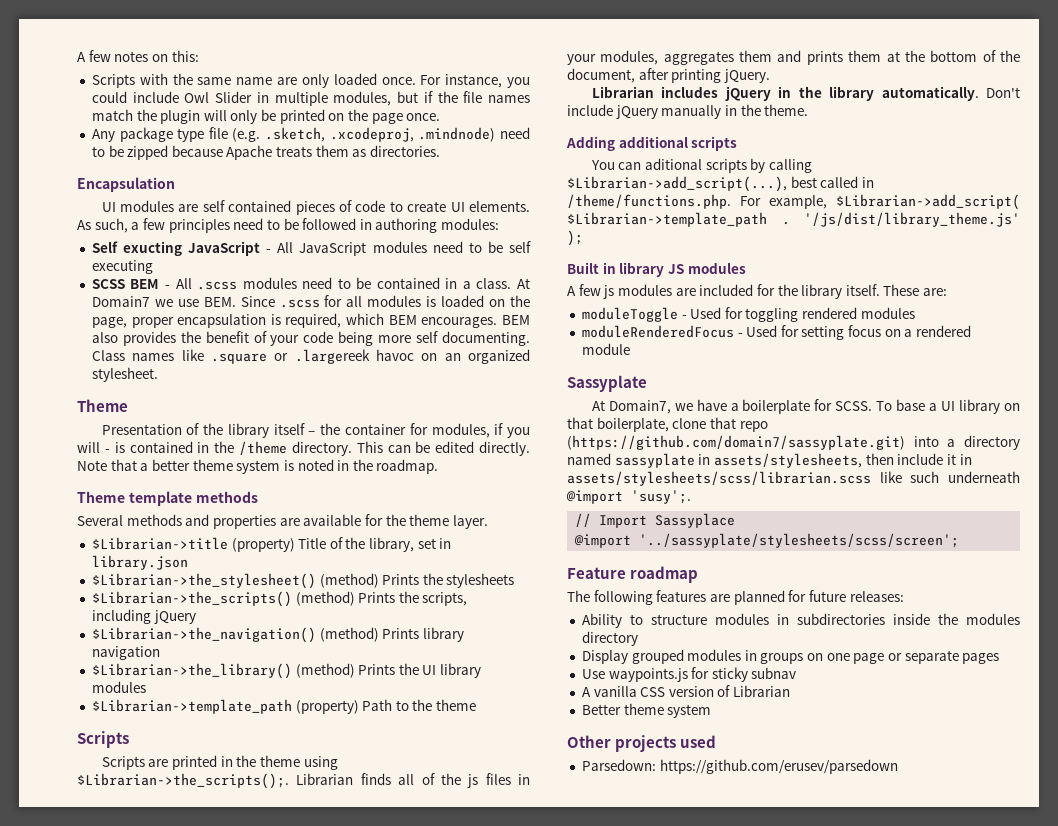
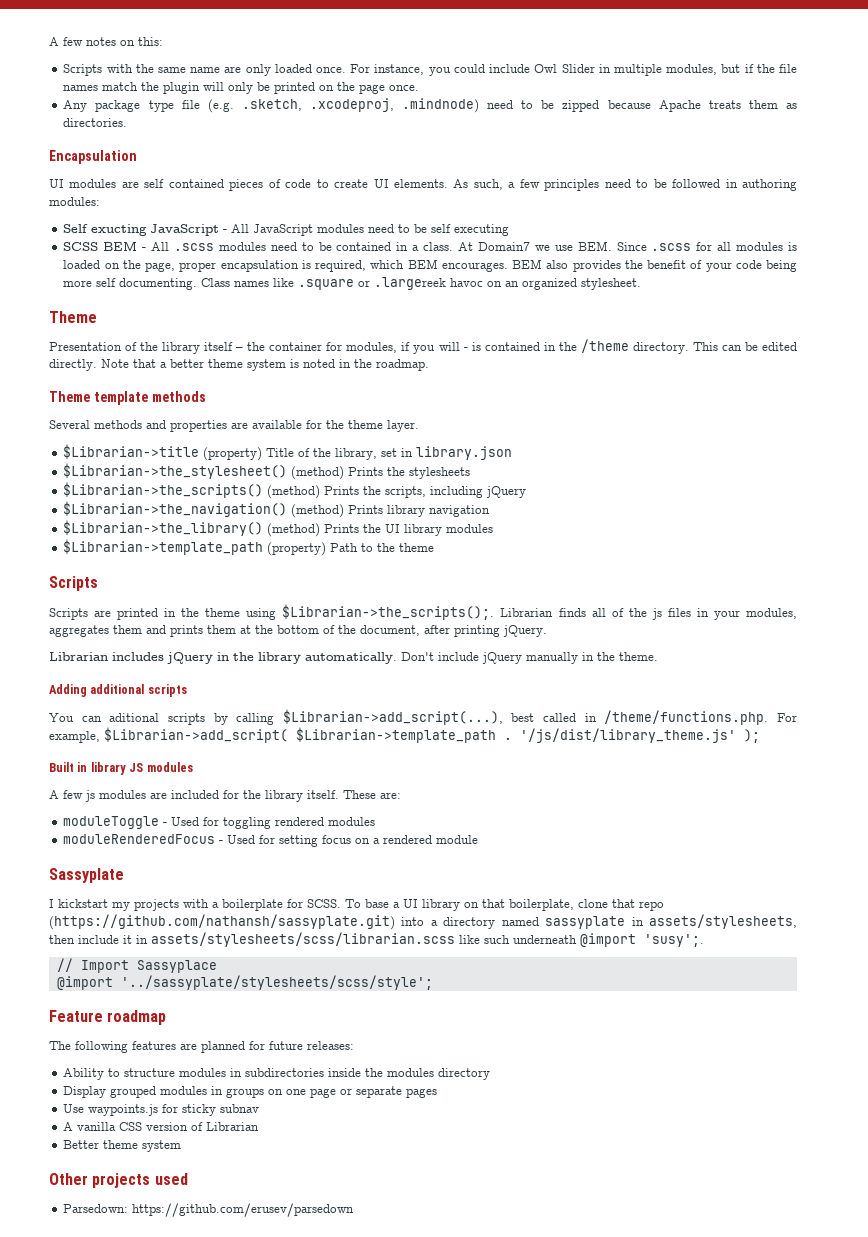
- At Domain7, we have a boilerplate for SCSS.
+ I kickstart my projects with a boilerplate for SCSS.
- To base a UI library on that boilerplate, clone that repo (https://github.com/domain7/sassyplate.git) into a directory named sassyplate in assets/stylesheets, then include it in assets/stylesheets/scss/librarian.scss like such underneath @import 'susy';.
+ To base a UI library on that boilerplate, clone that repo (https://github.com/nathansh/sassyplate.git) into a directory named sassyplate in assets/stylesheets, then include it in assets/stylesheets/scss/librarian.scss like such underneath @import 'susy';.
- @import '../sassyplate/stylesheets/scss/screen';
+ @import '../sassyplate/stylesheets/scss/style';

